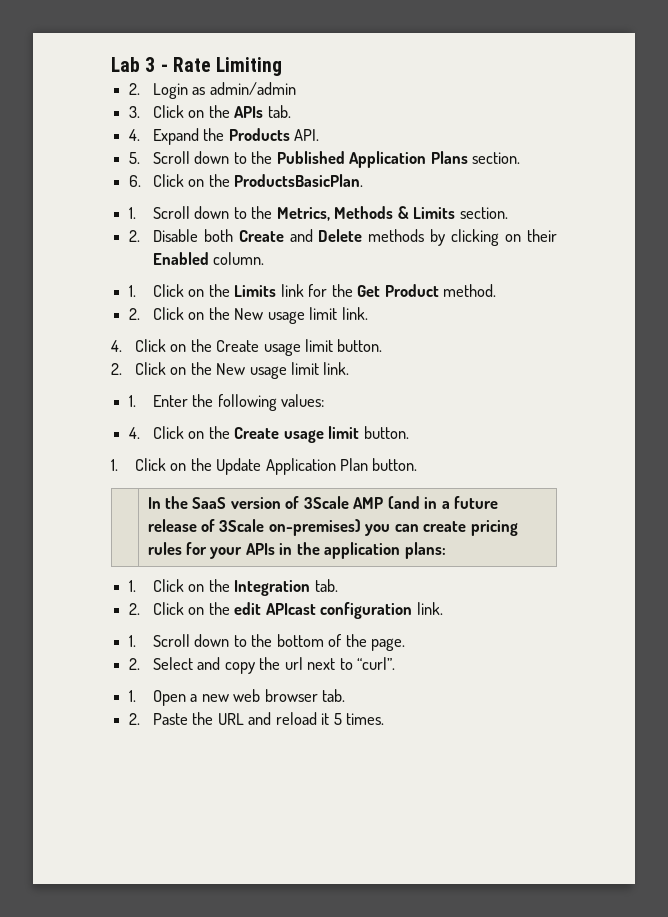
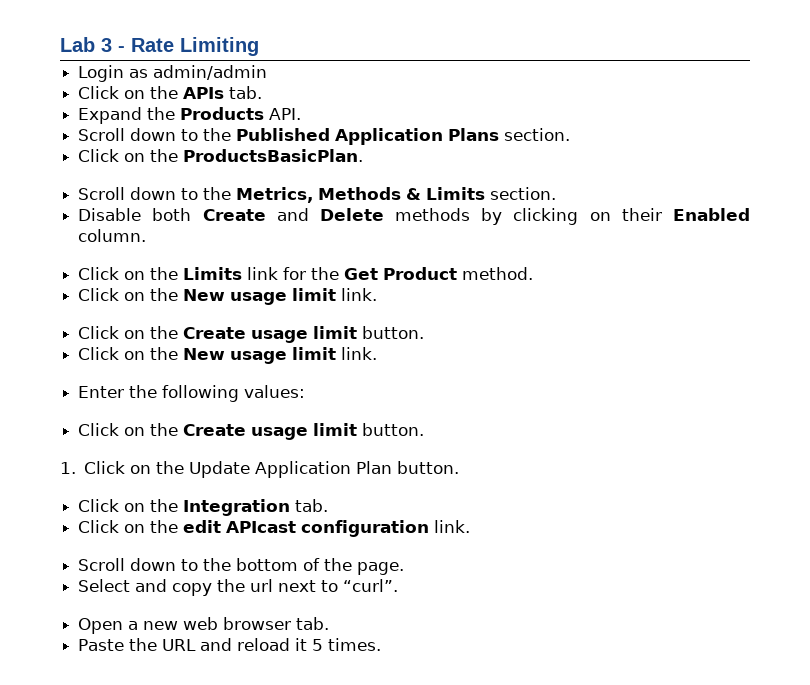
- 2. Login as admin/admin
+ Login as admin/admin
- 3. Click on the APIs tab.
+ Click on the APIs tab.
- 4. Expand the Products API.
+ Expand the Products API.
- 5. Scroll down to the Published Application Plans section.
+ Scroll down to the Published Application Plans section.
- 6. Click on the ProductsBasicPlan.
+ Click on the ProductsBasicPlan.
- 1. Scroll down to the Metrics, Methods & Limits section.
+ Scroll down to the Metrics, Methods & Limits section.
- 2. Disable both Create and Delete methods by clicking on their Enabled column.
+ Disable both Create and Delete methods by clicking on their Enabled column.
- 1. Click on the Limits link for the Get Product method.
- 2. Click on the New usage limit link.
- 4. Click on the Create usage limit button.
- 2. Click on the New usage limit link.
- 1. Enter the following values:
- 4. Click on the Create usage limit button.
+ Click on the Limits link for the Get Product method.
+ Click on the New usage limit link.
+ Click on the Create usage limit button.
+ Click on the New usage limit link.
+ Enter the following values:
+ Click on the Create usage limit button.
- | In the SaaS version of 3Scale AMP (and in a future release of 3Scale on-premises) you can create pricing rules for your APIs in the application plans:
- 1. Click on the Integration tab.
+ Click on the Integration tab.
- 2. Click on the edit APIcast configuration link.
+ Click on the edit APIcast configuration link.
- 1. Scroll down to the bottom of the page.
+ Scroll down to the bottom of the page.
- 2. Select and copy the url next to “curl”.
+ Select and copy the url next to “curl”.
- 1. Open a new web browser tab.
+ Open a new web browser tab.
- 2. Paste the URL and reload it 5 times.
+ Paste the URL and reload it 5 times.

